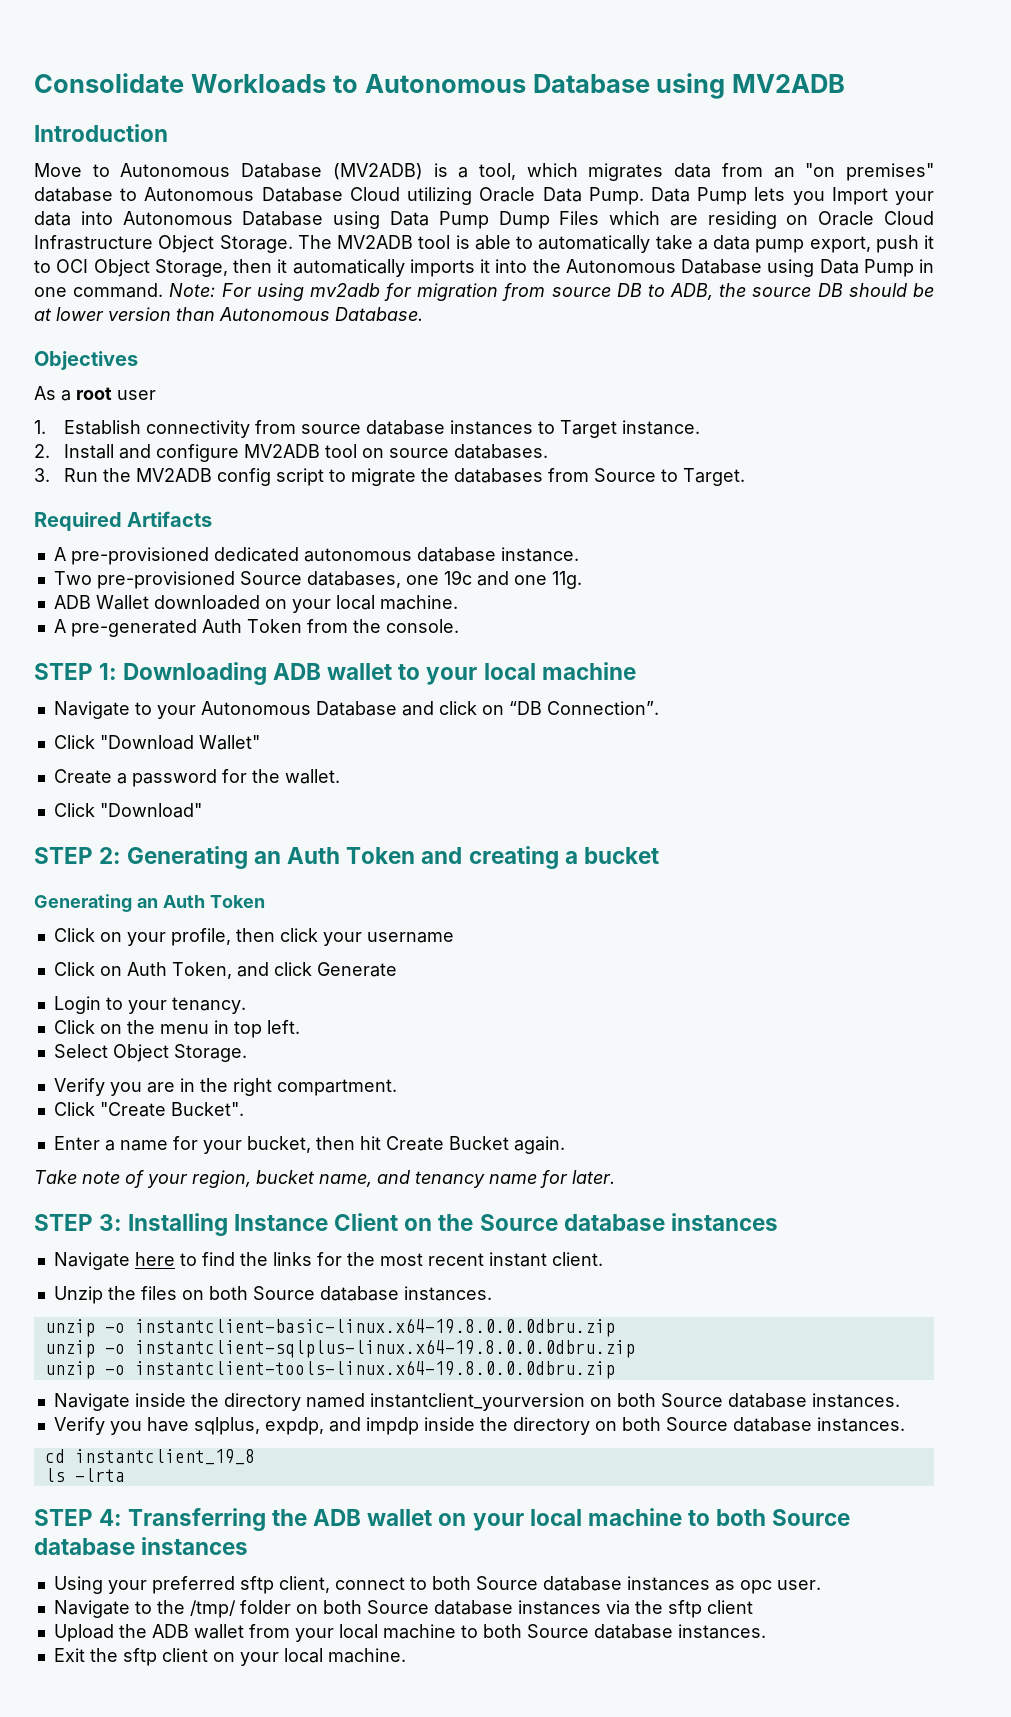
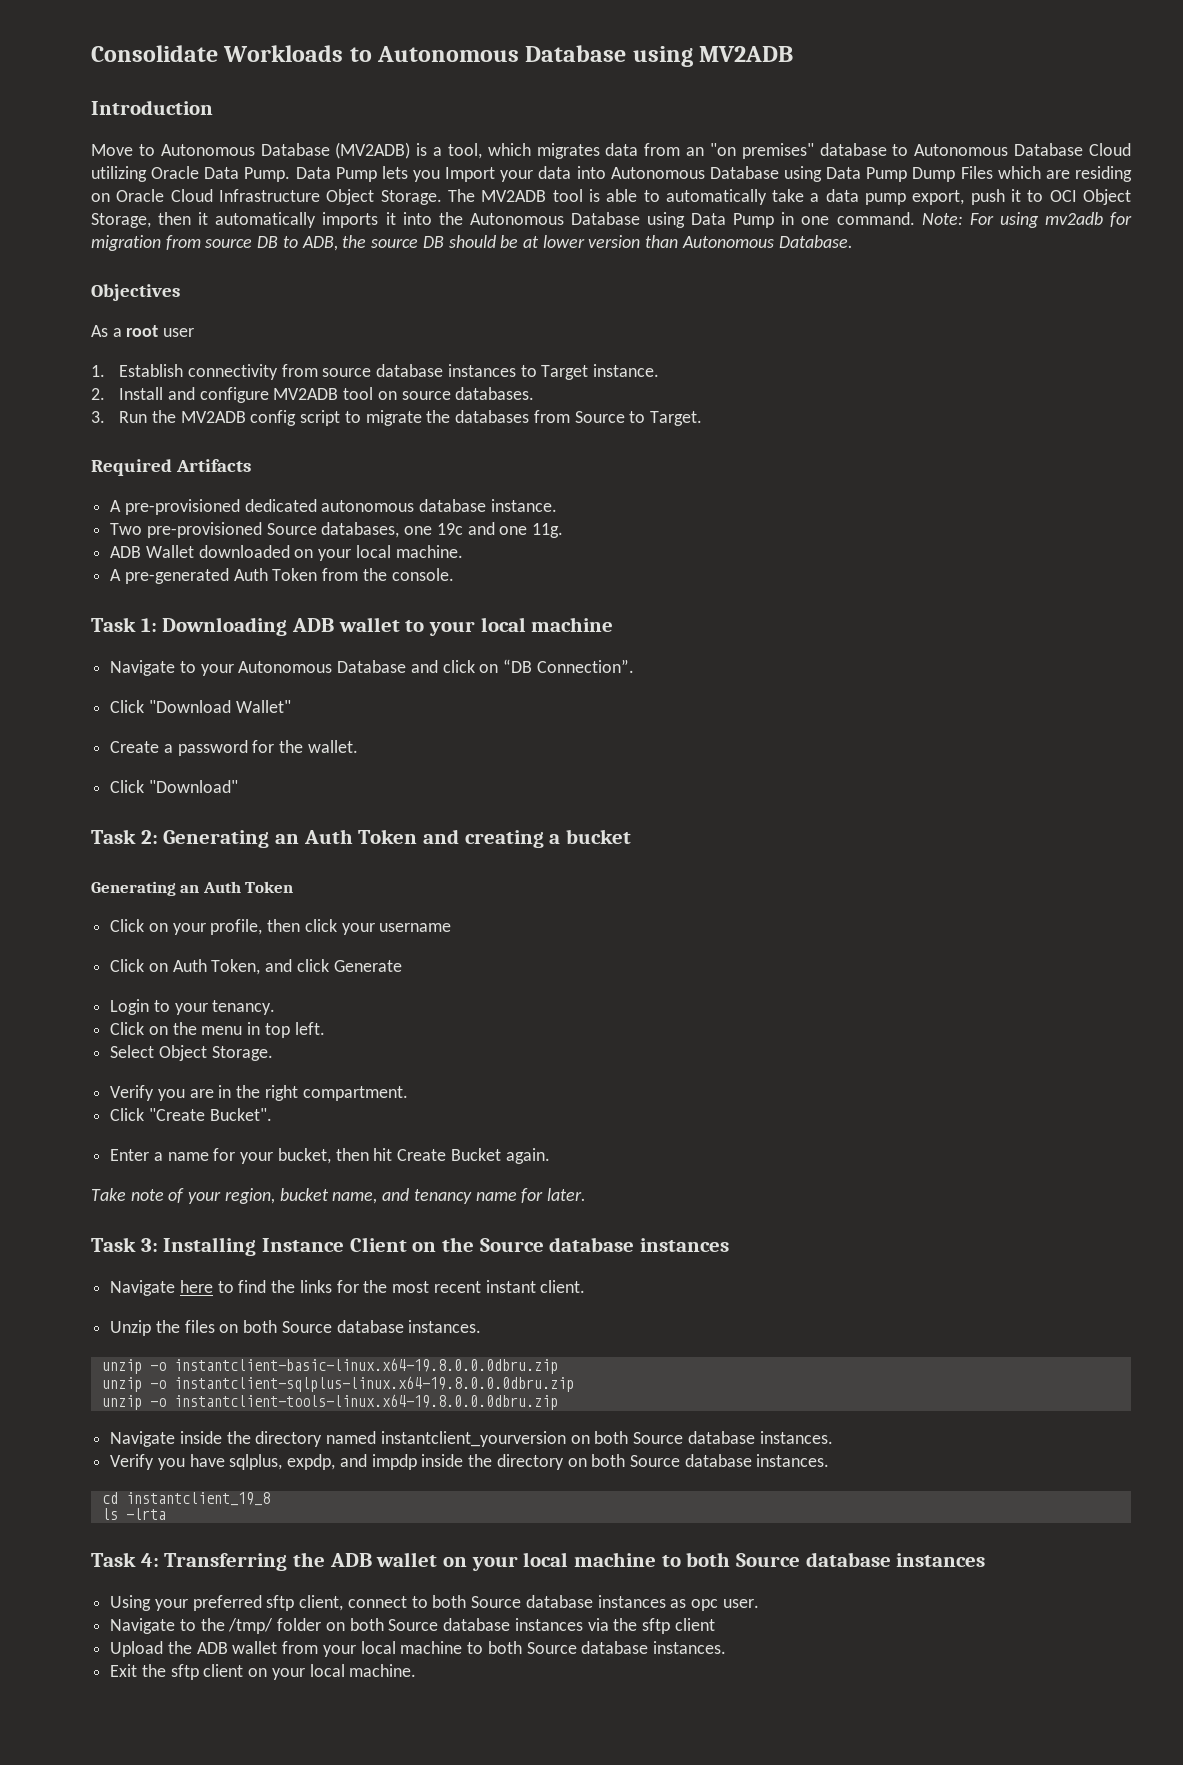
- STEP 1: Downloading ADB wallet to your local machine
+ Task 1: Downloading ADB wallet to your local machine
- STEP 2: Generating an Auth Token and creating a bucket
+ Task 2: Generating an Auth Token and creating a bucket
- STEP 3: Installing Instance Client on the Source database instances
+ Task 3: Installing Instance Client on the Source database instances
- STEP 4: Transferring the ADB wallet on your local machine to both Source database instances
+ Task 4: Transferring the ADB wallet on your local machine to both Source database instances

